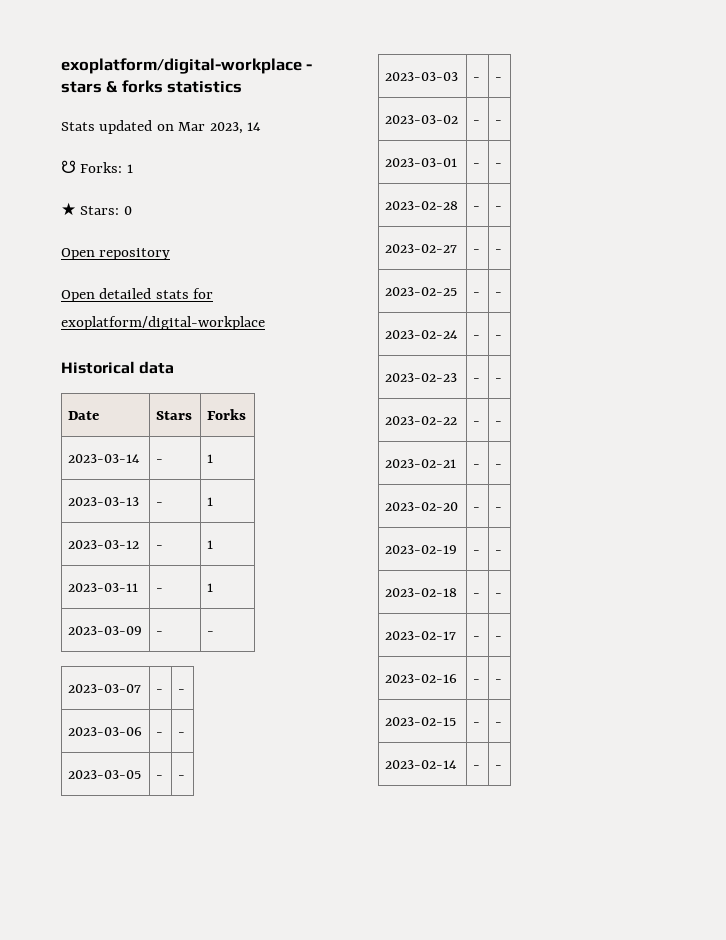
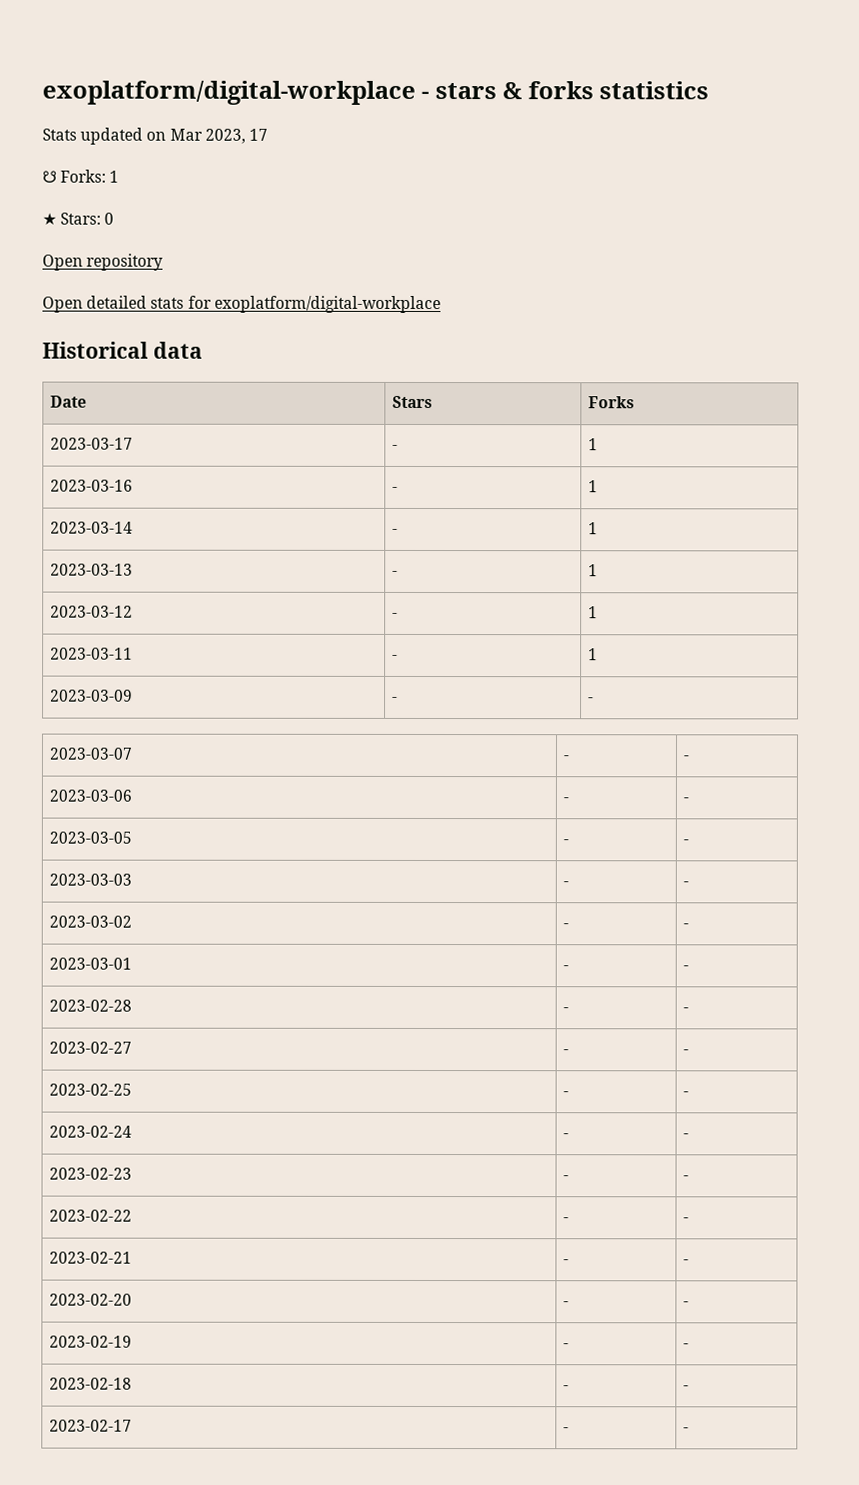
- Stats updated on Mar 2023, 14
+ Stats updated on Mar 2023, 17
+ 2023-03-17 | - | 1
+ 2023-03-16 | - | 1
- 2023-02-16 | - | -
- 2023-02-15 | - | -
- 2023-02-14 | - | -

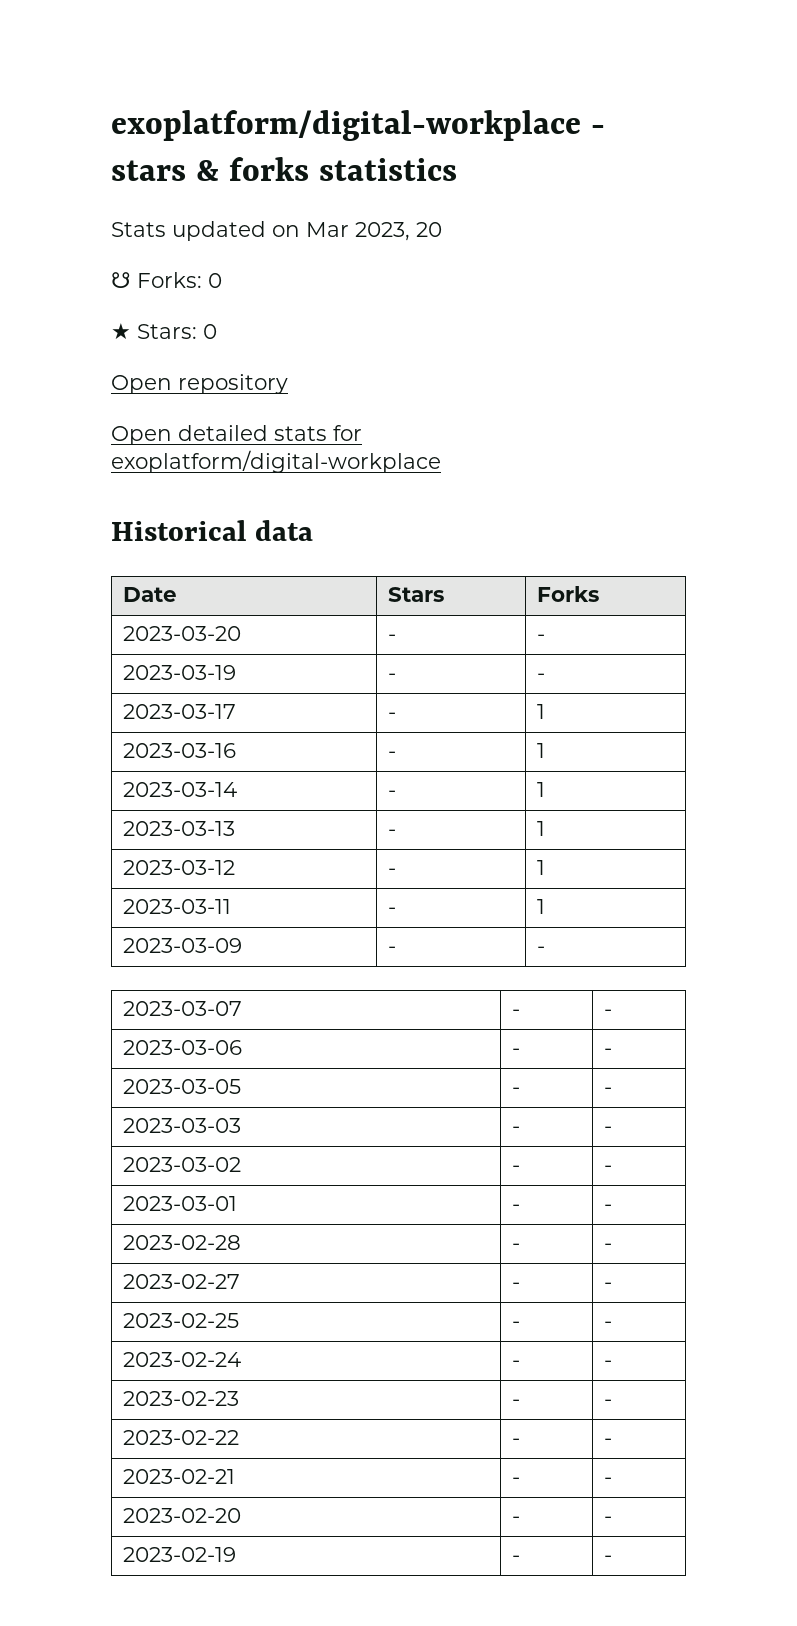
- Stats updated on Mar 2023, 17
+ Stats updated on Mar 2023, 20
- ☋ Forks: 1
+ ☋ Forks: 0
+ 2023-03-20 | - | -
+ 2023-03-19 | - | -
- 2023-02-18 | - | -
- 2023-02-17 | - | -

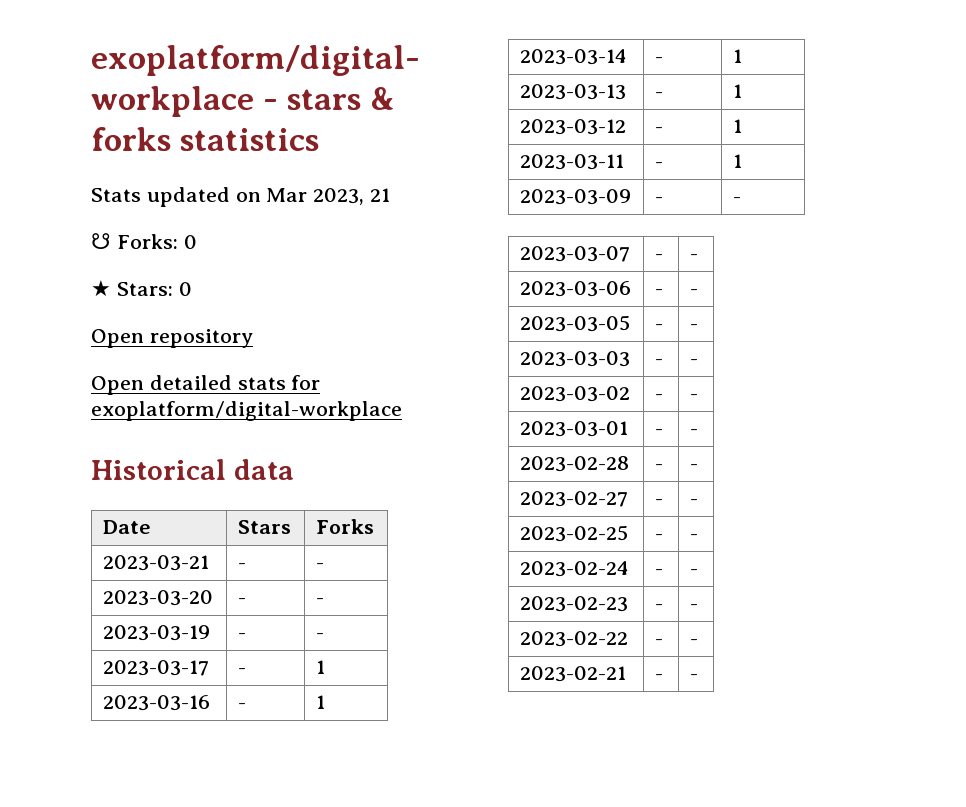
- Stats updated on Mar 2023, 20
+ Stats updated on Mar 2023, 21
+ 2023-03-21 | - | -
- 2023-02-20 | - | -
- 2023-02-19 | - | -

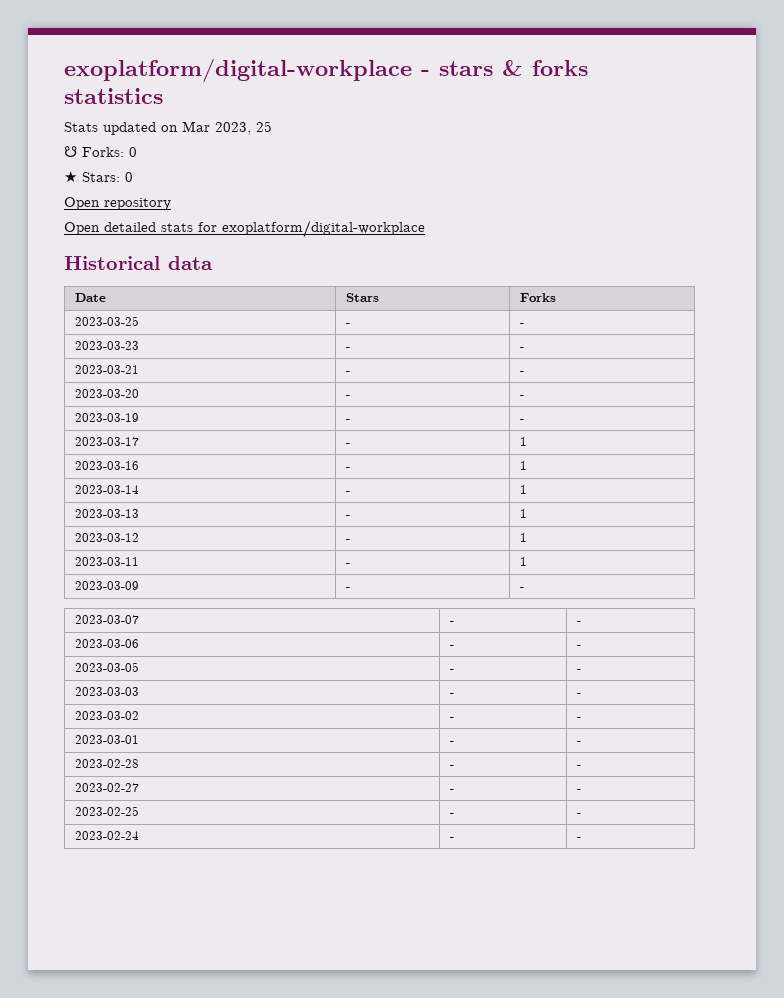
- Stats updated on Mar 2023, 21
+ Stats updated on Mar 2023, 25
+ 2023-03-25 | - | -
+ 2023-03-23 | - | -
- 2023-02-23 | - | -
- 2023-02-22 | - | -
- 2023-02-21 | - | -

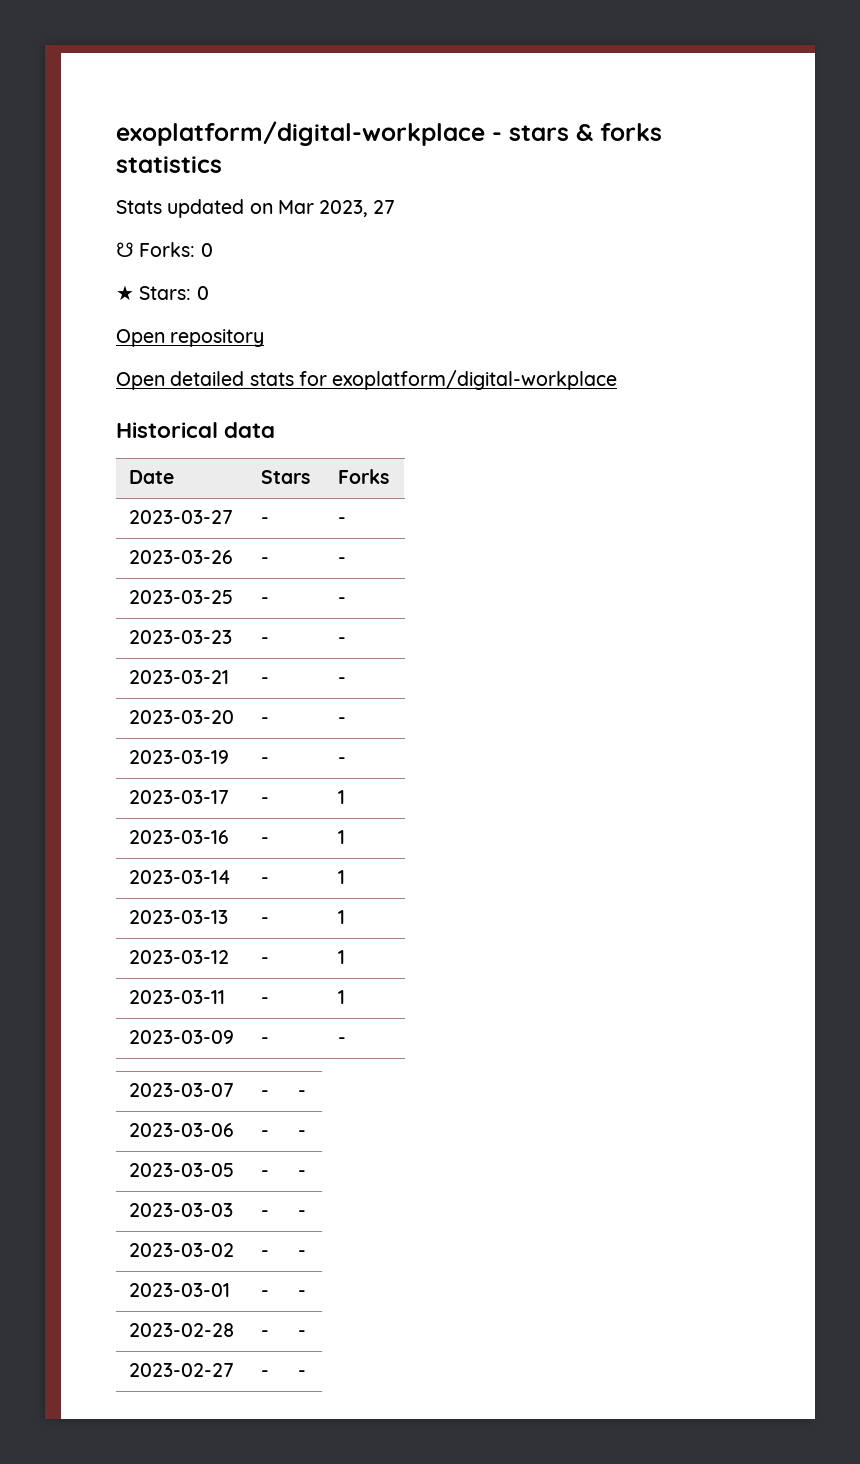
- Stats updated on Mar 2023, 25
+ Stats updated on Mar 2023, 27
+ 2023-03-27 | - | -
+ 2023-03-26 | - | -
- 2023-02-25 | - | -
- 2023-02-24 | - | -

